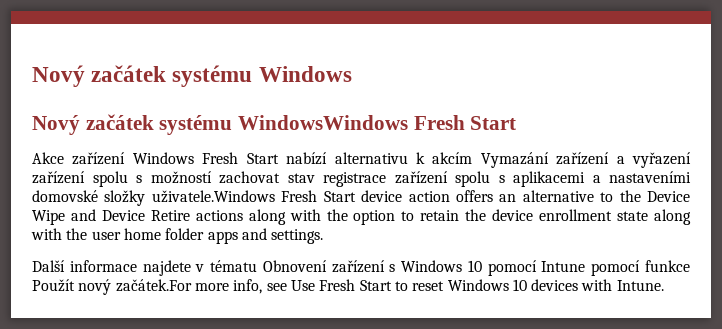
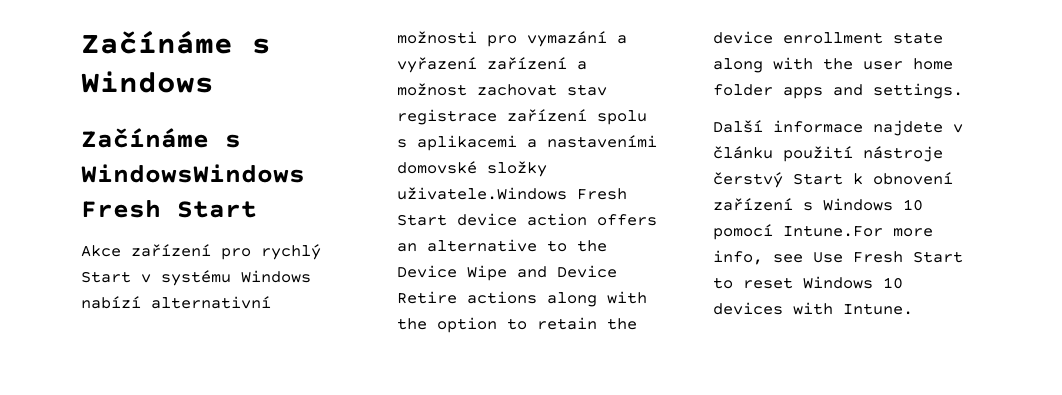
- Nový začátek systému Windows
- Nový začátek systému WindowsWindows Fresh Start
+ Začínáme s Windows
+ Začínáme s WindowsWindows Fresh Start
- Akce zařízení Windows Fresh Start nabízí alternativu k akcím Vymazání zařízení a vyřazení zařízení spolu s možností zachovat stav registrace zařízení spolu s aplikacemi a nastaveními domovské složky uživatele.Windows Fresh Start device action offers an alternative to the Device Wipe and Device Retire actions along with the option to retain the device enrollment state along with the user home folder apps and settings.
+ Akce zařízení pro rychlý Start v systému Windows nabízí alternativní možnosti pro vymazání a vyřazení zařízení a možnost zachovat stav registrace zařízení spolu s aplikacemi a nastaveními domovské složky uživatele.Windows Fresh Start device action offers an alternative to the Device Wipe and Device Retire actions along with the option to retain the device enrollment state along with the user home folder apps and settings.
- Další informace najdete v tématu Obnovení zařízení s Windows 10 pomocí Intune pomocí funkce Použít nový začátek.For more info, see Use Fresh Start to reset Windows 10 devices with Intune.
+ Další informace najdete v článku použití nástroje čerstvý Start k obnovení zařízení s Windows 10 pomocí Intune.For more info, see Use Fresh Start to reset Windows 10 devices with Intune.

